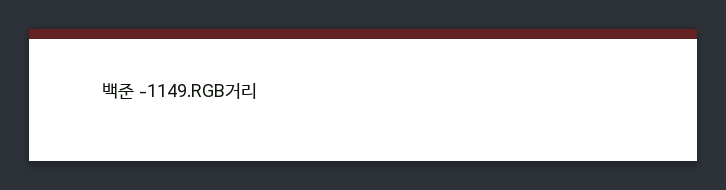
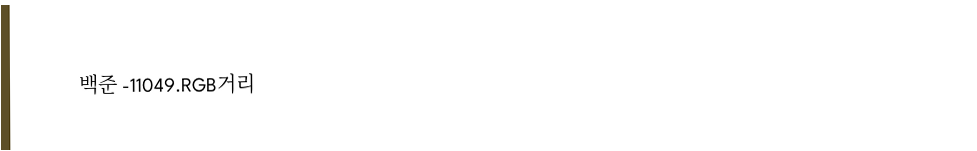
- 백준 -1149.RGB거리
+ 백준 -11049.RGB거리

